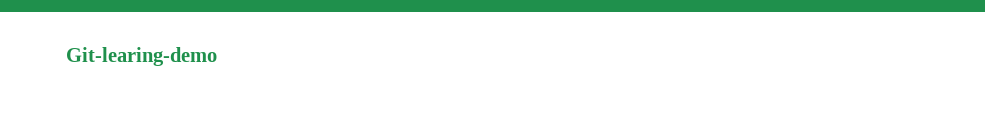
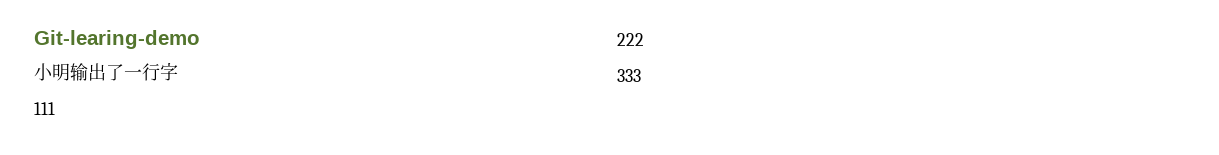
+ 小明输出了一行字
+ 111
+ 222
+ 333

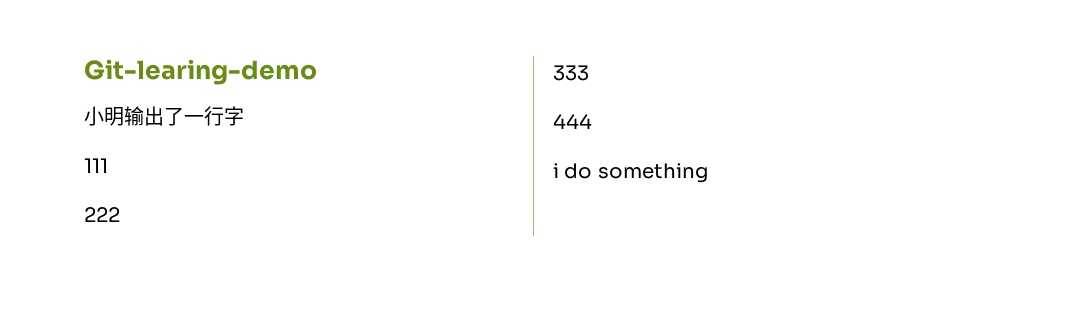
+ 444
+ i do something

